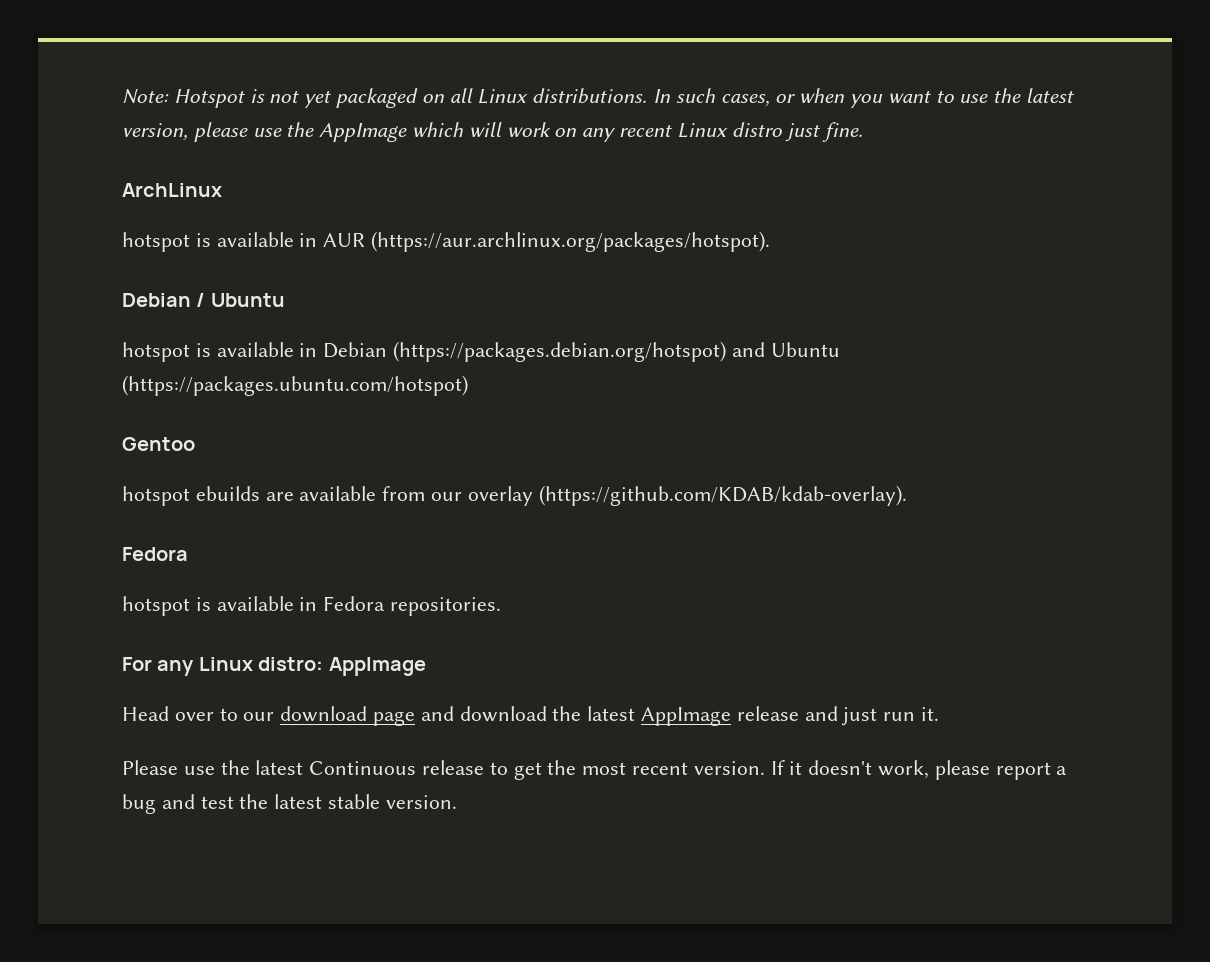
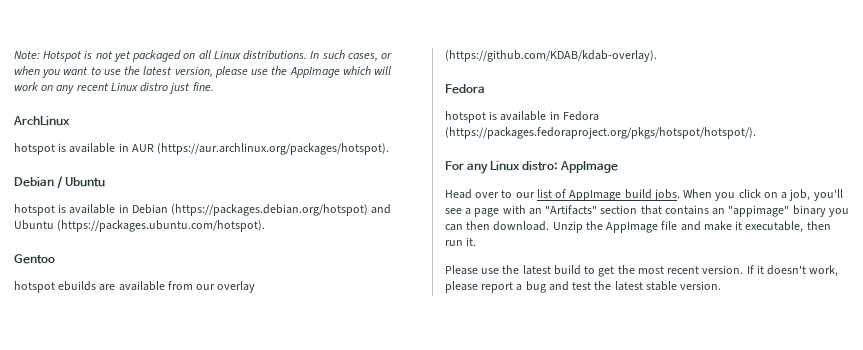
- hotspot is available in Debian (https://packages.debian.org/hotspot) and Ubuntu (https://packages.ubuntu.com/hotspot)
+ hotspot is available in Debian (https://packages.debian.org/hotspot) and Ubuntu (https://packages.ubuntu.com/hotspot).
- hotspot is available in Fedora repositories.
+ hotspot is available in Fedora (https://packages.fedoraproject.org/pkgs/hotspot/hotspot/).
- Head over to our download page and download the latest AppImage release and just run it.
+ Head over to our list of AppImage build jobs. When you click on a job, you'll see a page with an "Artifacts" section that contains an "appimage" binary you can then download. Unzip the AppImage file and make it executable, then run it.
- Please use the latest Continuous release to get the most recent version.
+ Please use the latest build to get the most recent version.

